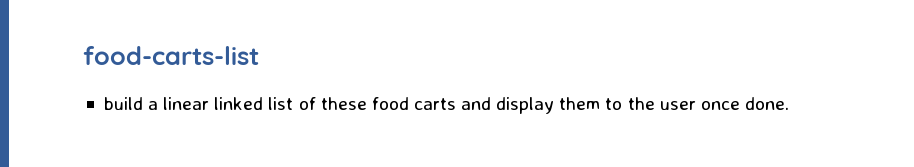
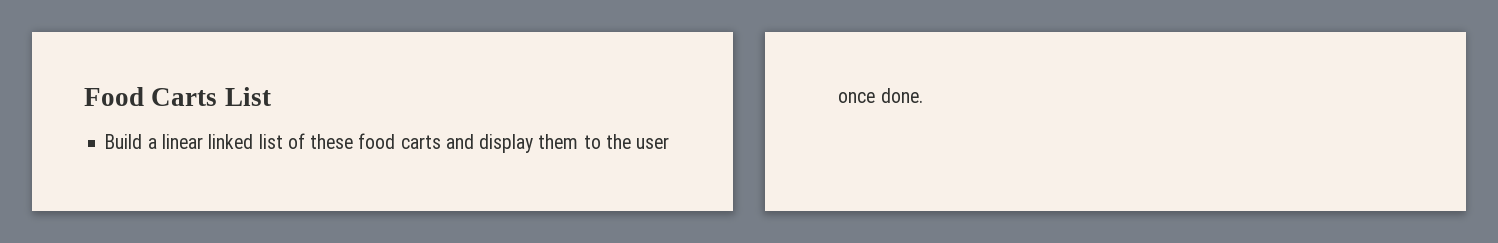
- food-carts-list
- build a linear linked list of these food carts and display them to the user once done.
+ Food Carts List
+ Build a linear linked list of these food carts and display them to the user once done.

